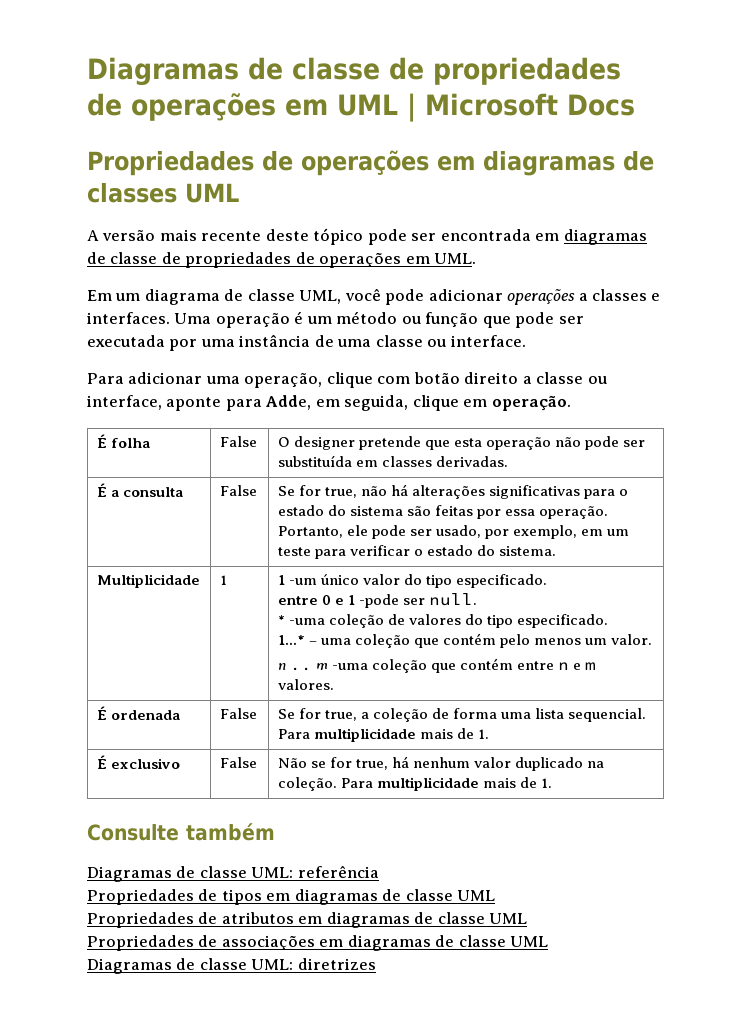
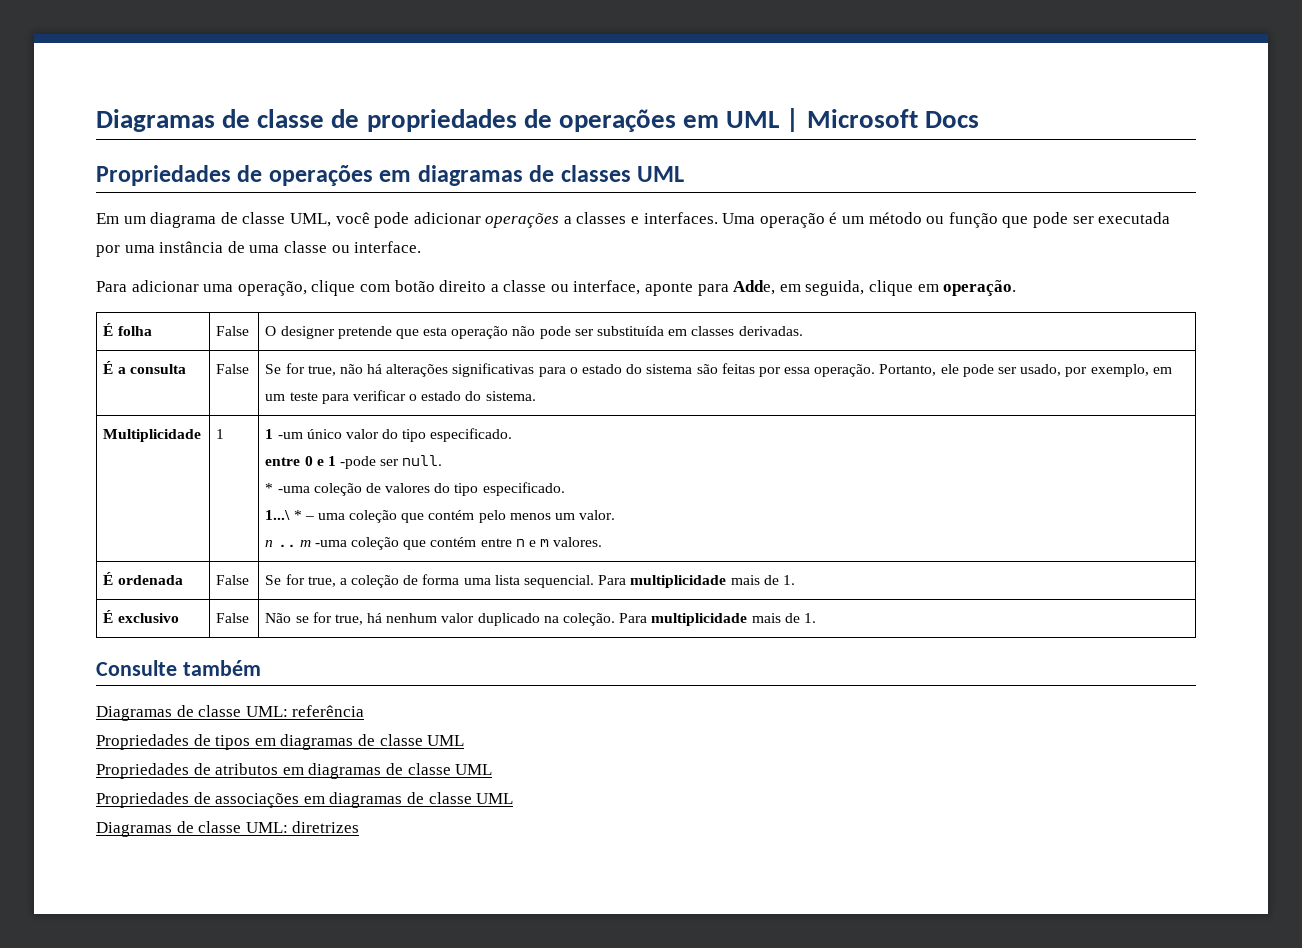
- A versão mais recente deste tópico pode ser encontrada em diagramas de classe de propriedades de operações em UML.
- 1...* – uma coleção que contém pelo menos um valor.
+ 1...\ * – uma coleção que contém pelo menos um valor.

